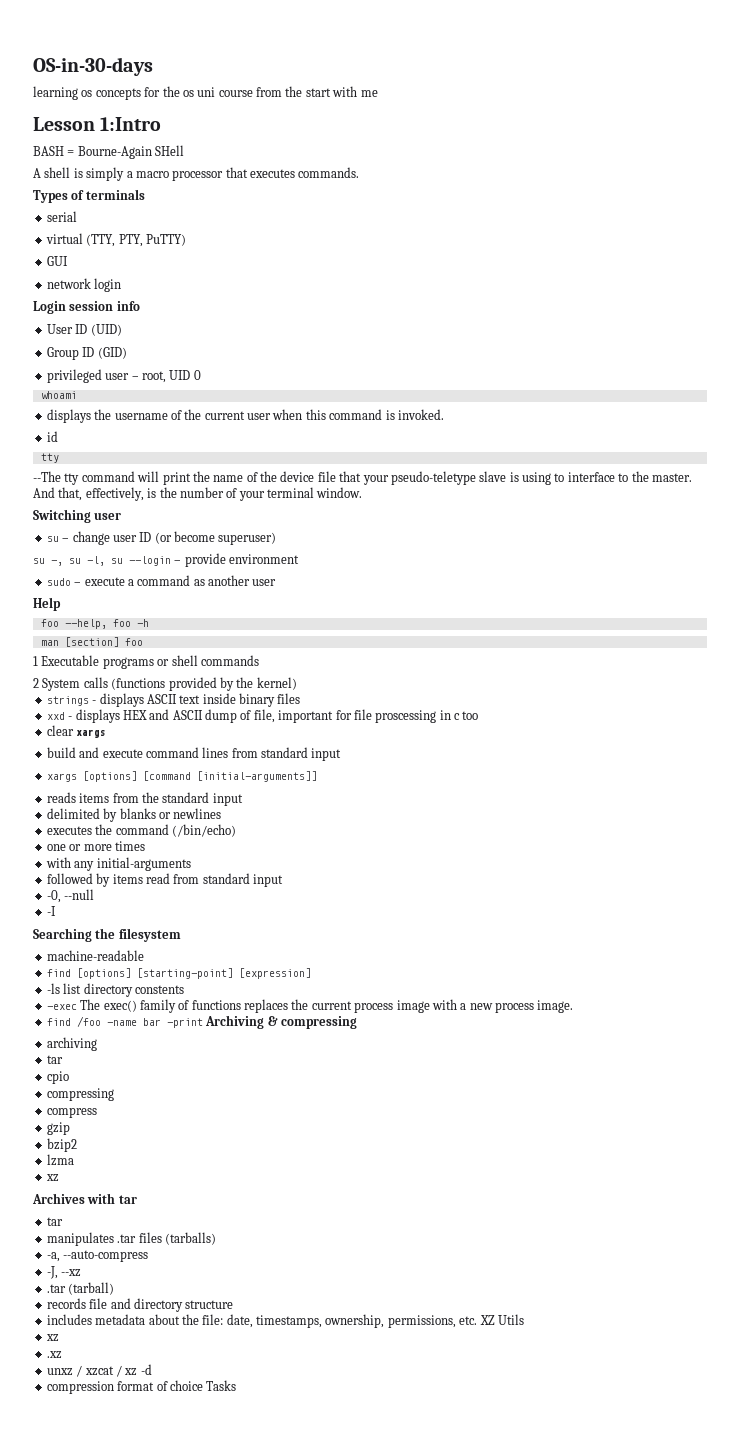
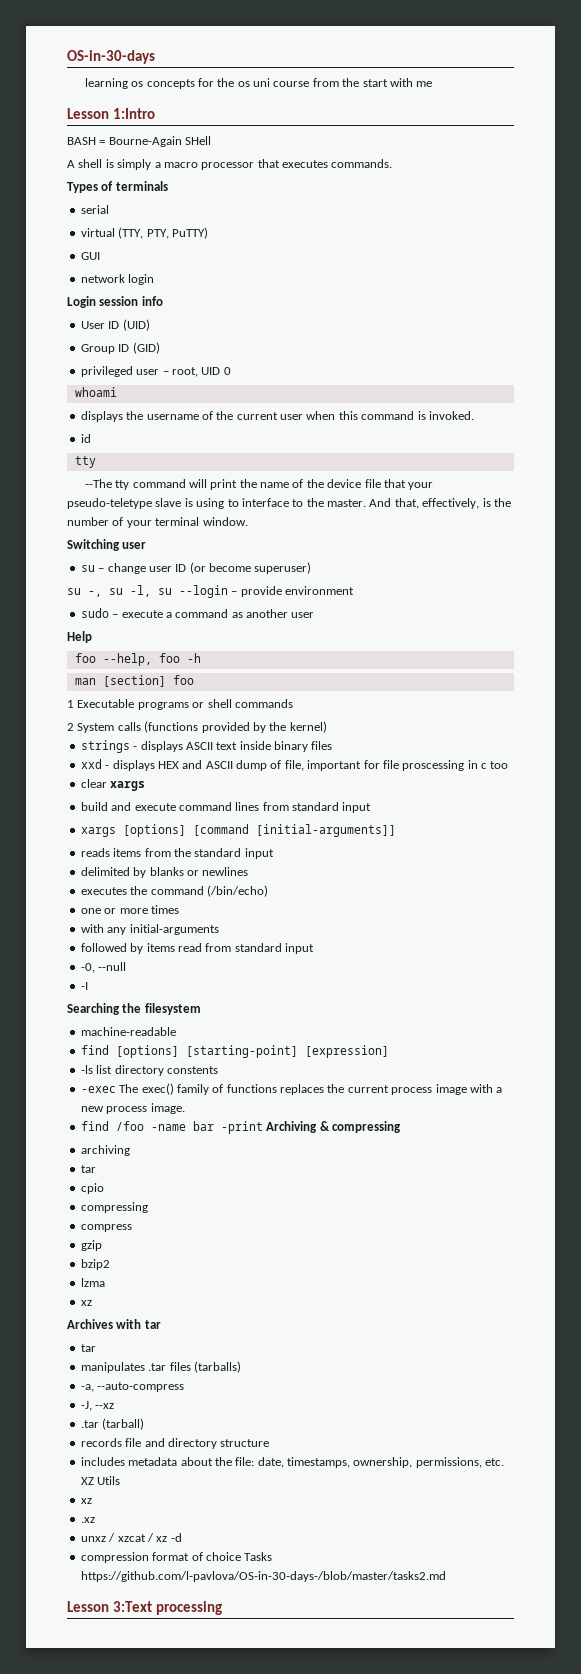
- compression format of choice Tasks
+ compression format of choice Tasks https://github.com/l-pavlova/OS-in-30-days-/blob/master/tasks2.md
+ Lesson 3:Text processing

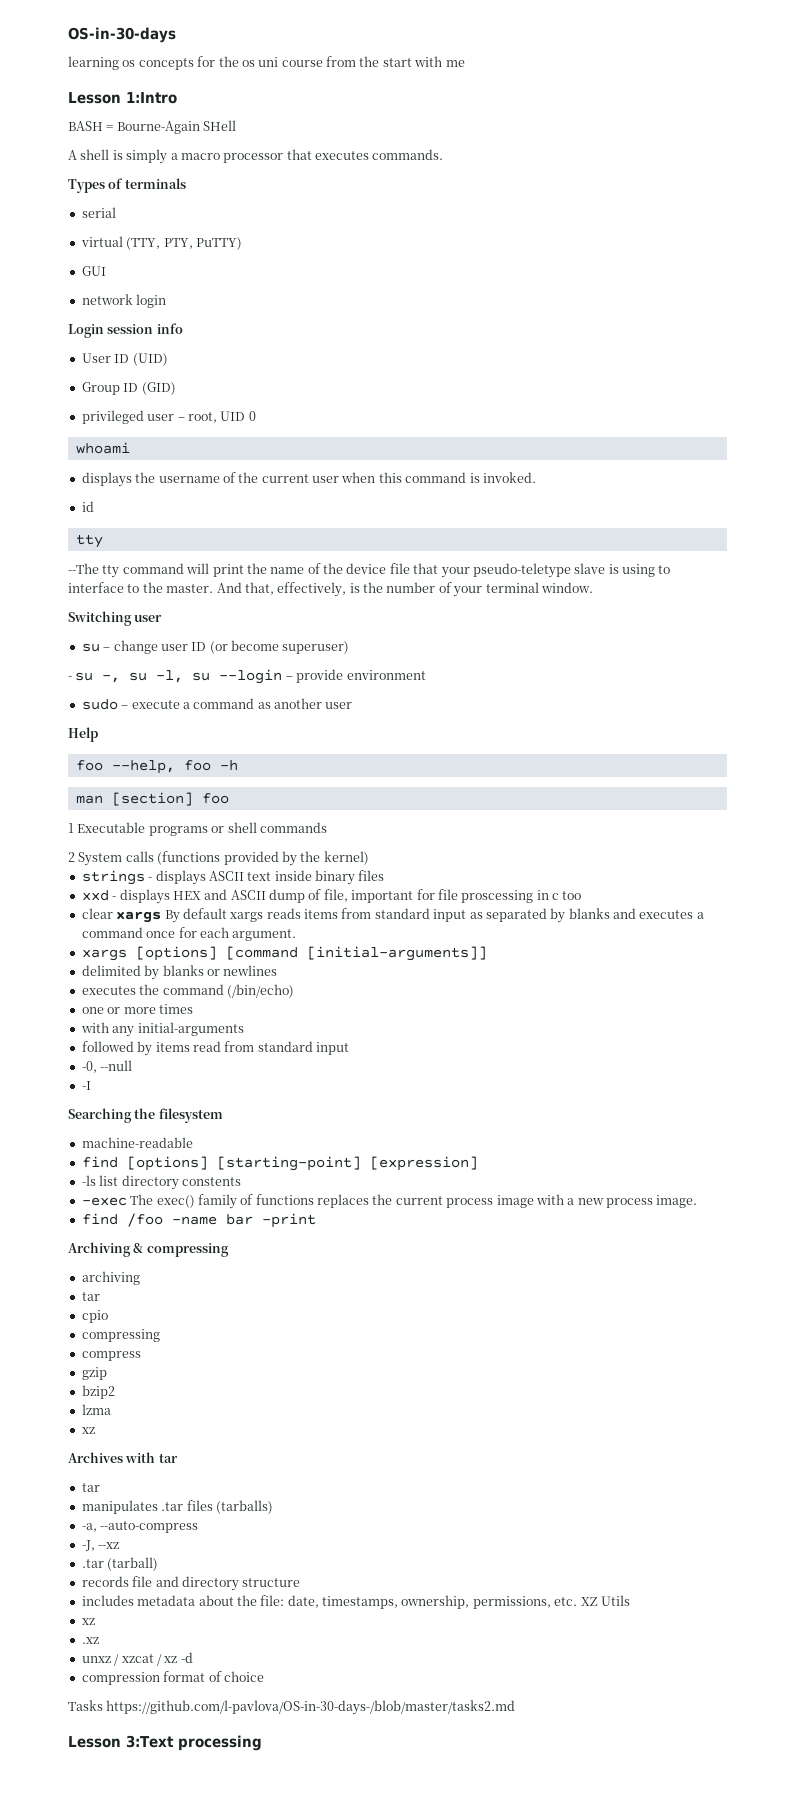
- su -, su -l, su --login – provide environment
+ - su -, su -l, su --login – provide environment
- clear xargs
- build and execute command lines from standard input
+ clear xargs By default xargs reads items from standard input as separated by blanks and executes a command once for each argument.
  xargs [options] [command [initial-arguments]]
- reads items from the standard input
- find /foo -name bar -print Archiving & compressing
+ find /foo -name bar -print
+ Archiving & compressing
- compression format of choice Tasks https://github.com/l-pavlova/OS-in-30-days-/blob/master/tasks2.md
+ compression format of choice
+ Tasks https://github.com/l-pavlova/OS-in-30-days-/blob/master/tasks2.md

